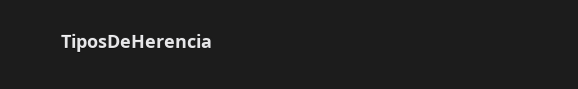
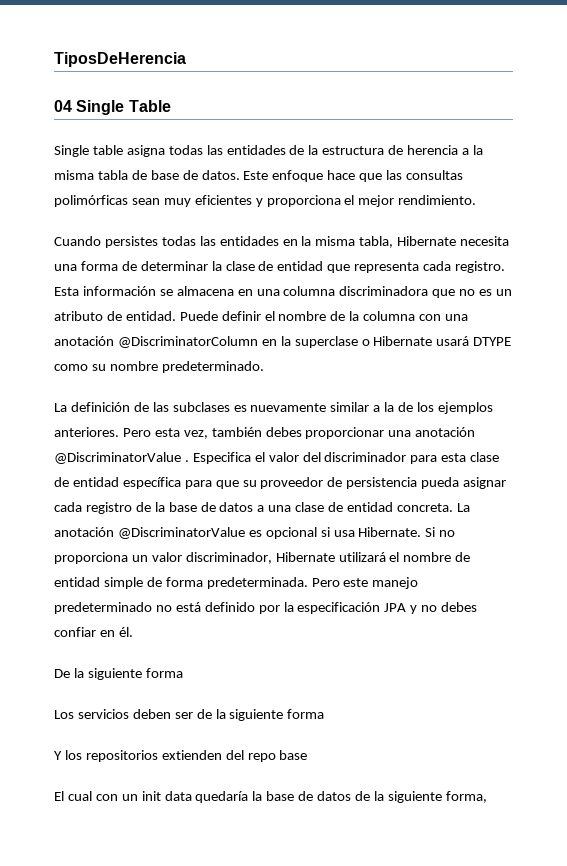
+ 04 Single Table
+ Single table asigna todas las entidades de la estructura de herencia a la misma tabla de base de datos. Este enfoque hace que las consultas polimórficas sean muy eficientes y proporciona el mejor rendimiento.
+ Cuando persistes todas las entidades en la misma tabla, Hibernate necesita una forma de determinar la clase de entidad que representa cada registro. Esta información se almacena en una columna discriminadora que no es un atributo de entidad. Puede definir el nombre de la columna con una anotación @DiscriminatorColumn en la superclase o Hibernate usará DTYPE como su nombre predeterminado.
+ La definición de las subclases es nuevamente similar a la de los ejemplos anteriores. Pero esta vez, también debes proporcionar una anotación @DiscriminatorValue . Especifica el valor del discriminador para esta clase de entidad específica para que su proveedor de persistencia pueda asignar cada registro de la base de datos a una clase de entidad concreta. La anotación @DiscriminatorValue es opcional si usa Hibernate. Si no proporciona un valor discriminador, Hibernate utilizará el nombre de entidad simple de forma predeterminada. Pero este manejo predeterminado no está definido por la especificación JPA y no debes confiar en él.
+ De la siguiente forma
+ Los servicios deben ser de la siguiente forma
+ Y los repositorios extienden del repo base
+ El cual con un init data quedaría la base de datos de la siguiente forma,

